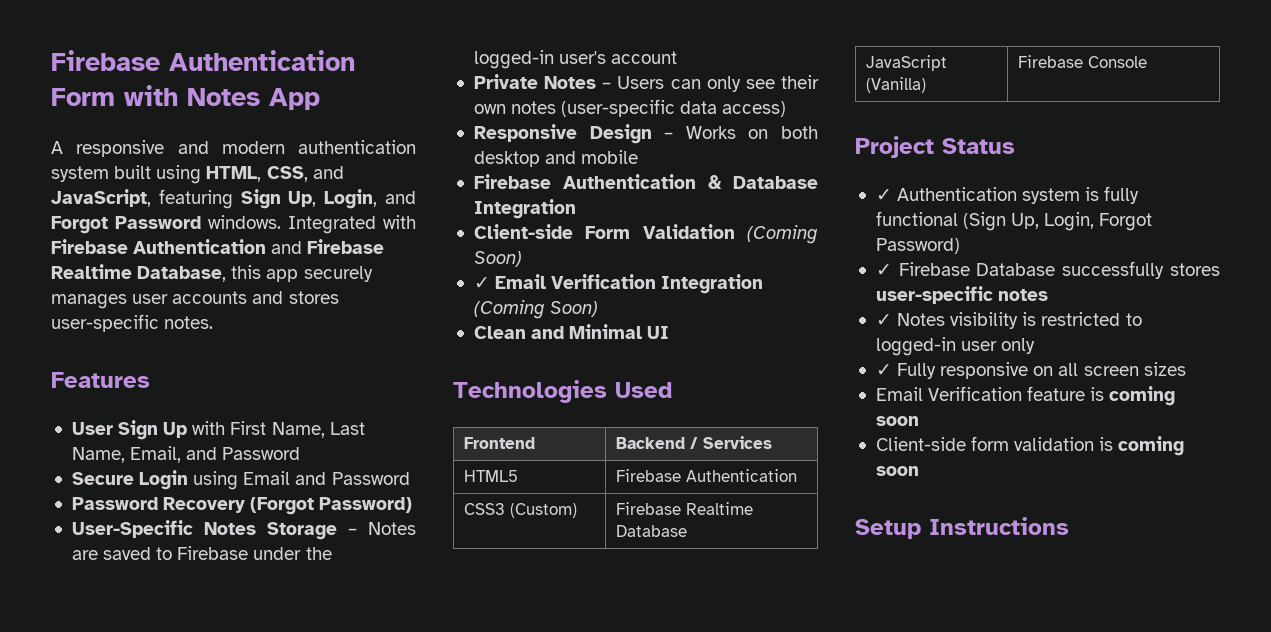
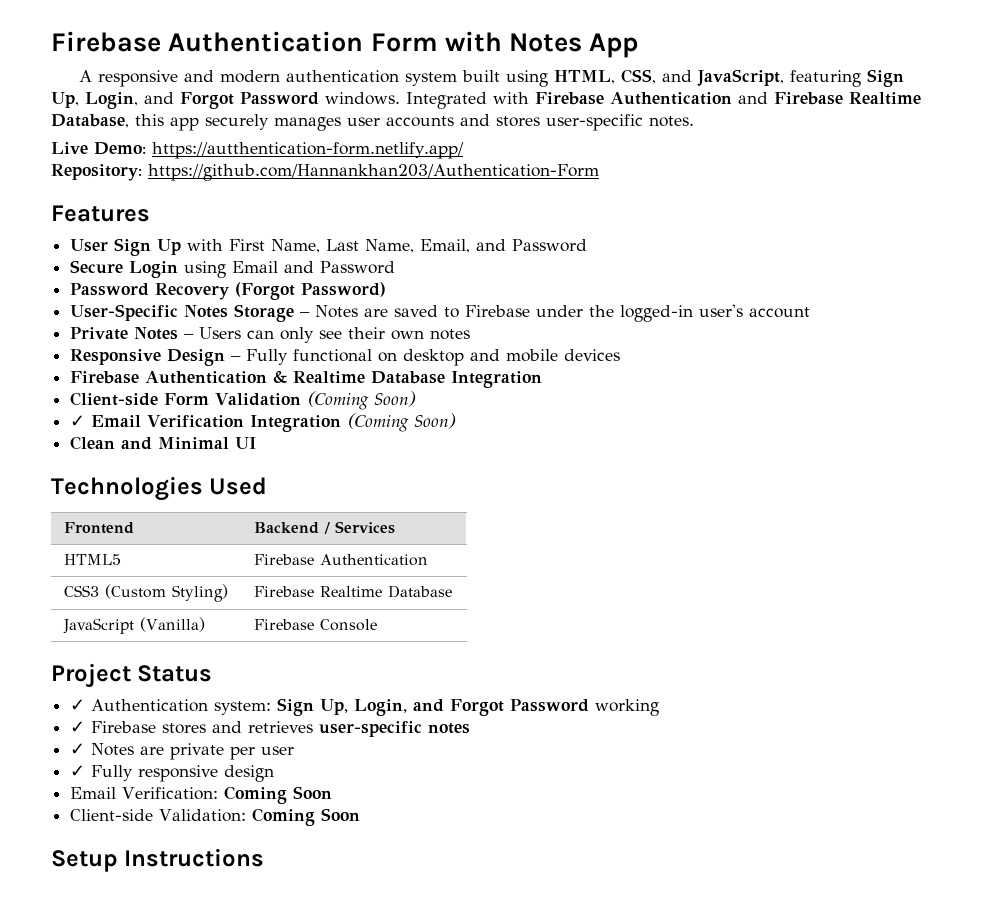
+ Live Demo: https://autthentication-form.netlify.app/
+ Repository: https://github.com/Hannankhan203/Authentication-Form
- Private Notes – Users can only see their own notes (user-specific data access)
+ Private Notes – Users can only see their own notes
- Responsive Design – Works on both desktop and mobile
+ Responsive Design – Fully functional on desktop and mobile devices
- Firebase Authentication & Database Integration
+ Firebase Authentication & Realtime Database Integration
- CSS3 (Custom) | Firebase Realtime Database
+ CSS3 (Custom Styling) | Firebase Realtime Database
- ✓ Authentication system is fully functional (Sign Up, Login, Forgot Password)
+ ✓ Authentication system: Sign Up, Login, and Forgot Password working
- ✓ Firebase Database successfully stores user-specific notes
+ ✓ Firebase stores and retrieves user-specific notes
- ✓ Notes visibility is restricted to logged-in user only
+ ✓ Notes are private per user
- ✓ Fully responsive on all screen sizes
- Email Verification feature is coming soon
- Client-side form validation is coming soon
+ ✓ Fully responsive design
+ Email Verification: Coming Soon
+ Client-side Validation: Coming Soon

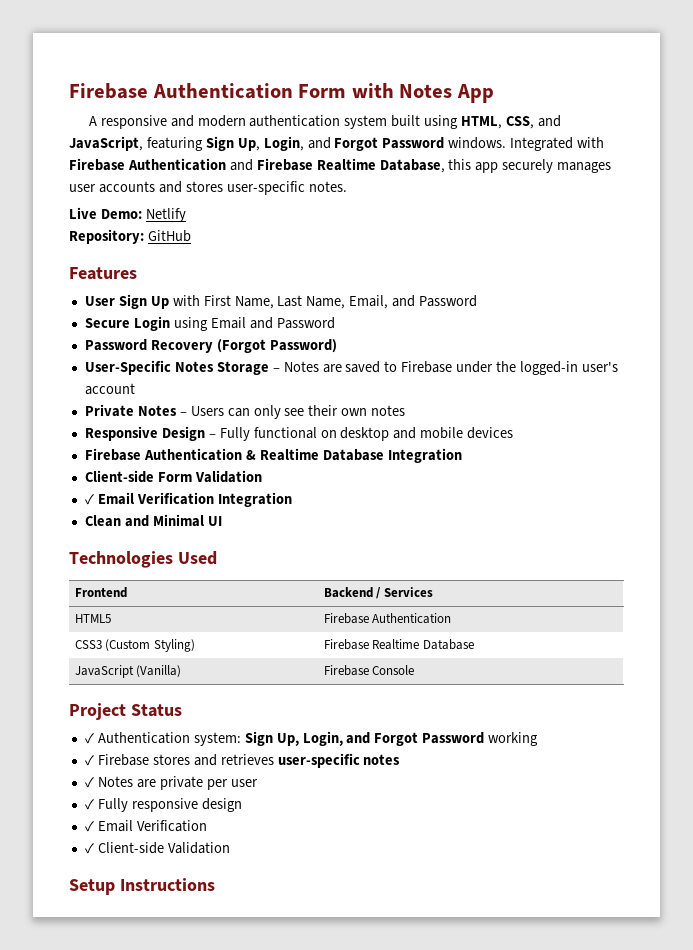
- Live Demo: https://autthentication-form.netlify.app/
+ Live Demo: Netlify
- Repository: https://github.com/Hannankhan203/Authentication-Form
+ Repository: GitHub
- Client-side Form Validation (Coming Soon)
+ Client-side Form Validation
- ✓ Email Verification Integration (Coming Soon)
+ ✓ Email Verification Integration
  ✓ Fully responsive design
- Email Verification: Coming Soon
- Client-side Validation: Coming Soon
+ ✓ Email Verification
+ ✓ Client-side Validation

